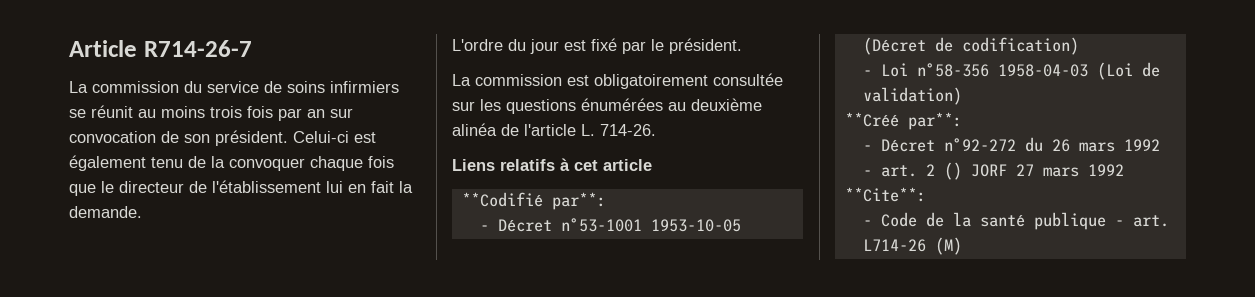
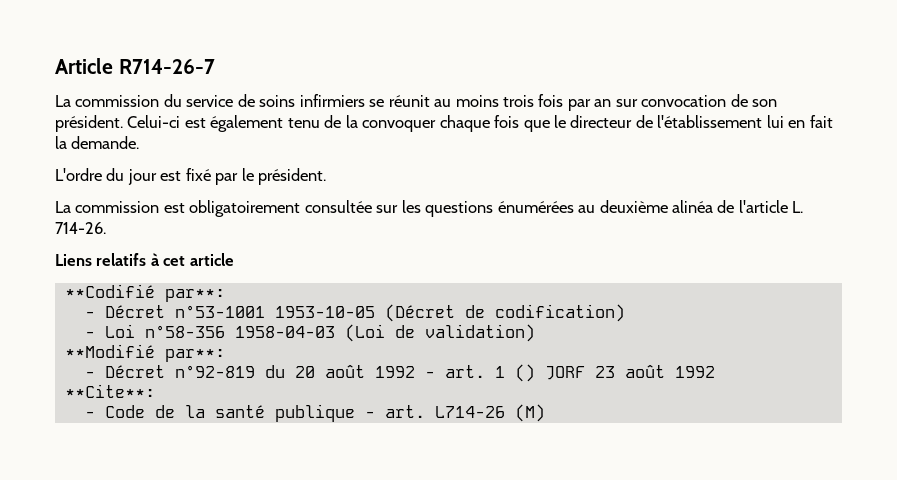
- **Créé par**:
- - Décret n°92-272 du 26 mars 1992 - art. 2 () JORF 27 mars 1992
+ **Modifié par**:
+ - Décret n°92-819 du 20 août 1992 - art. 1 () JORF 23 août 1992

